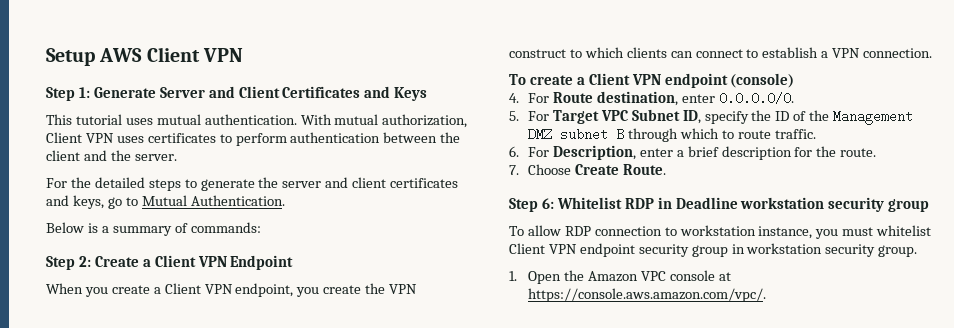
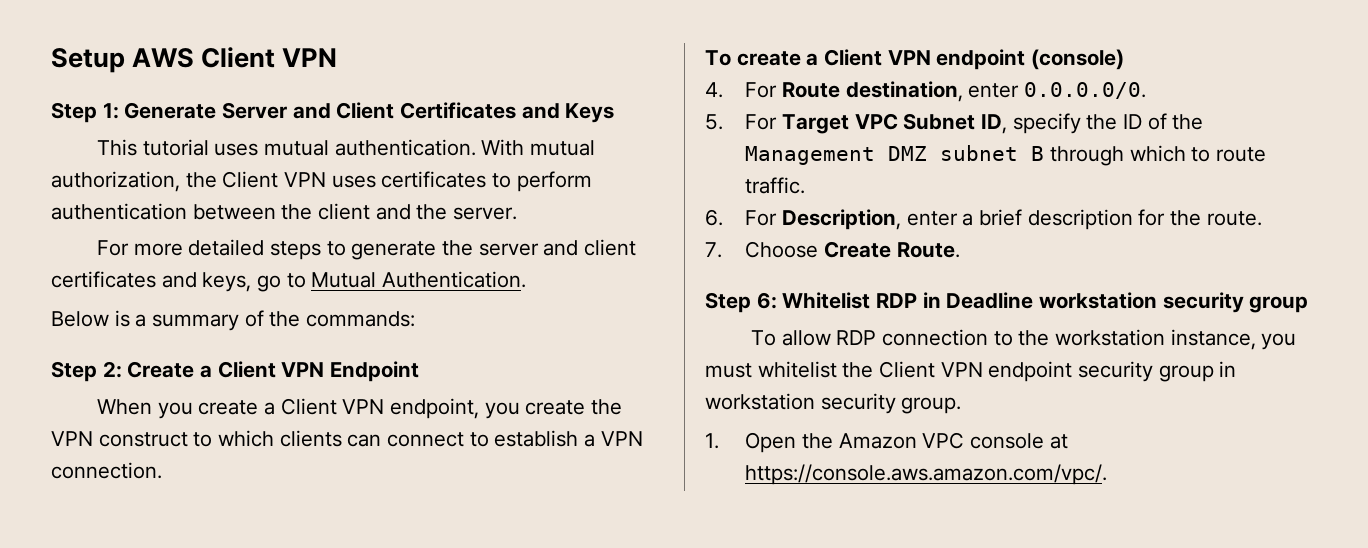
- With mutual authorization, Client VPN uses certificates to perform authentication between the client and the server.
+ With mutual authorization, the Client VPN uses certificates to perform authentication between the client and the server.
- For the detailed steps to generate the server and client certificates and keys, go to Mutual Authentication.
+ For more detailed steps to generate the server and client certificates and keys, go to Mutual Authentication.
- Below is a summary of commands:
+ Below is a summary of the commands:
- To allow RDP connection to workstation instance, you must whitelist Client VPN endpoint security group in workstation security group.
+ To allow RDP connection to the workstation instance, you must whitelist the Client VPN endpoint security group in workstation security group.

